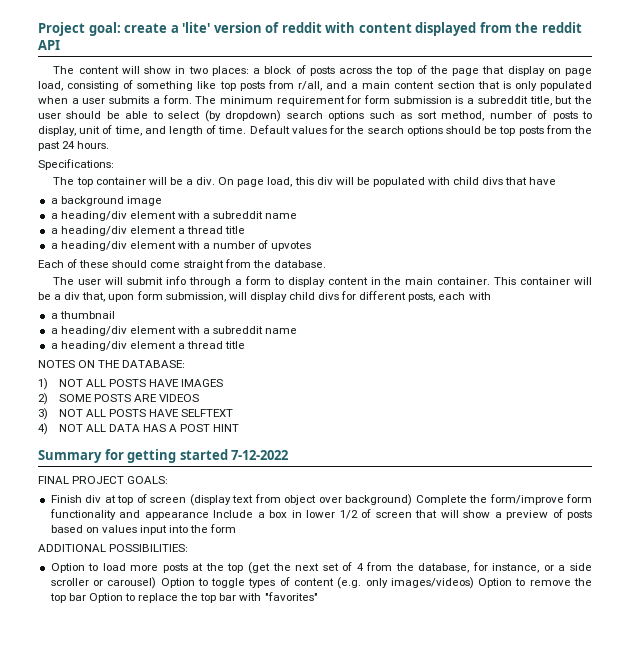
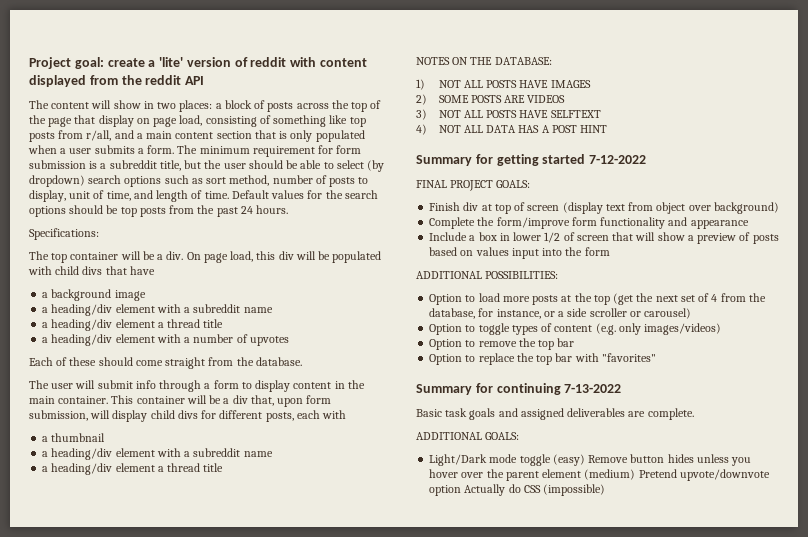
- Finish div at top of screen (display text from object over background) Complete the form/improve form functionality and appearance Include a box in lower 1/2 of screen that will show a preview of posts based on values input into the form
+ Finish div at top of screen (display text from object over background)
+ Complete the form/improve form functionality and appearance
+ Include a box in lower 1/2 of screen that will show a preview of posts based on values input into the form
- Option to load more posts at the top (get the next set of 4 from the database, for instance, or a side scroller or carousel) Option to toggle types of content (e.g. only images/videos) Option to remove the top bar Option to replace the top bar with "favorites"
+ Option to load more posts at the top (get the next set of 4 from the database, for instance, or a side scroller or carousel)
+ Option to toggle types of content (e.g. only images/videos)
+ Option to remove the top bar
+ Option to replace the top bar with "favorites"
+ Summary for continuing 7-13-2022
+ Basic task goals and assigned deliverables are complete.
+ ADDITIONAL GOALS:
+ Light/Dark mode toggle (easy) Remove button hides unless you hover over the parent element (medium) Pretend upvote/downvote option Actually do CSS (impossible)

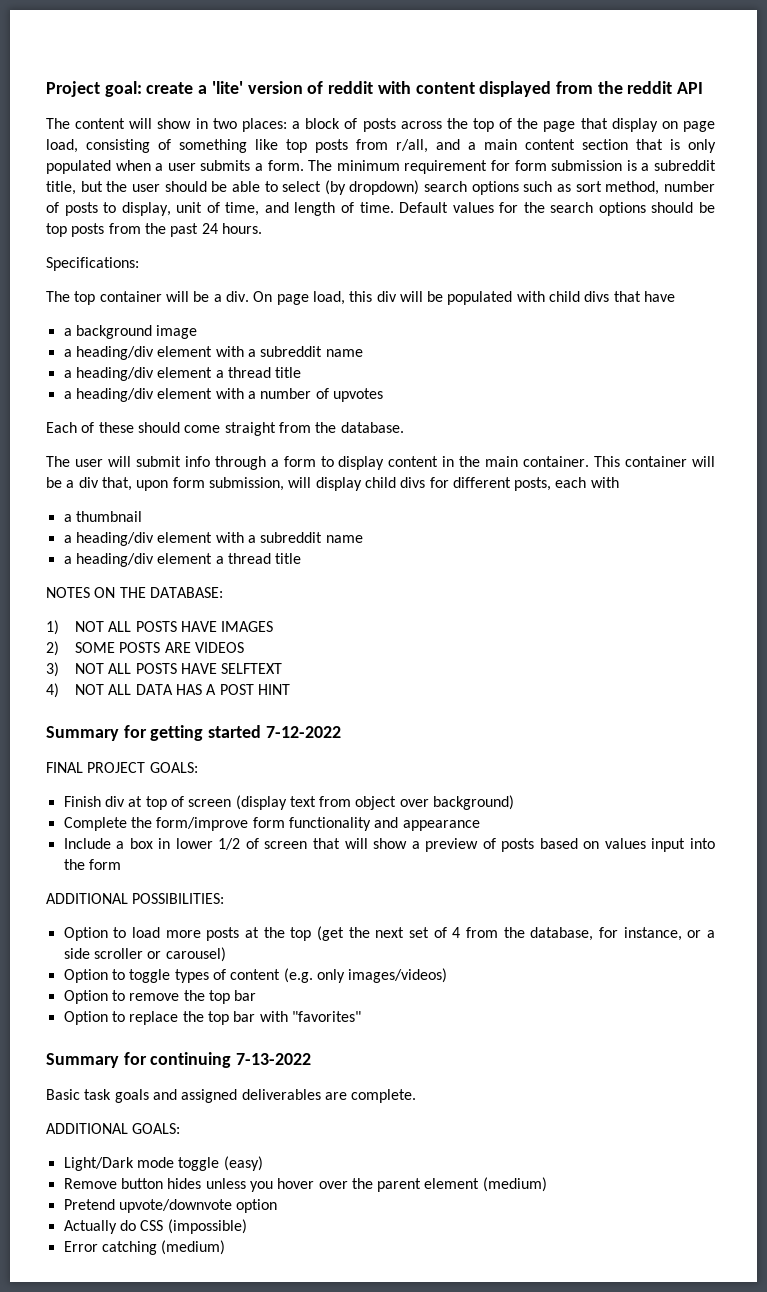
- Light/Dark mode toggle (easy) Remove button hides unless you hover over the parent element (medium) Pretend upvote/downvote option Actually do CSS (impossible)
+ Light/Dark mode toggle (easy)
+ Remove button hides unless you hover over the parent element (medium)
+ Pretend upvote/downvote option
+ Actually do CSS (impossible)
+ Error catching (medium)

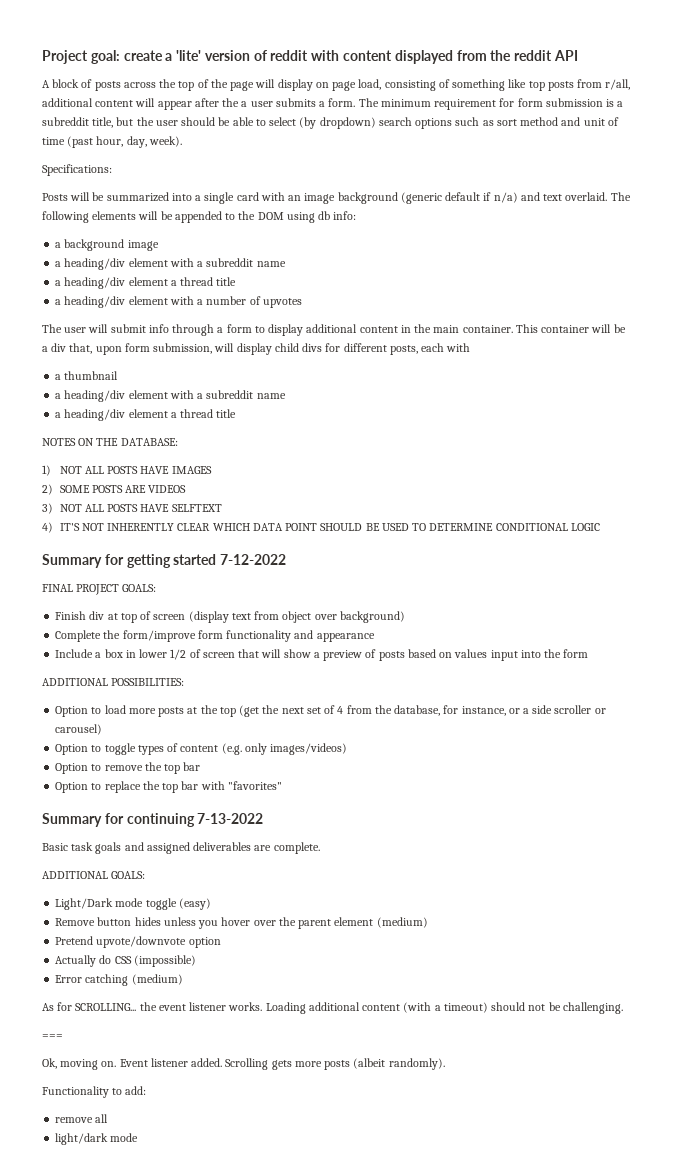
- The content will show in two places: a block of posts across the top of the page that display on page load, consisting of something like top posts from r/all, and a main content section that is only populated when a user submits a form.
+ A block of posts across the top of the page will display on page load, consisting of something like top posts from r/all, additional content will appear after the a user submits a form.
- The minimum requirement for form submission is a subreddit title, but the user should be able to select (by dropdown) search options such as sort method, number of posts to display, unit of time, and length of time. Default values for the search options should be top posts from the past 24 hours.
+ The minimum requirement for form submission is a subreddit title, but the user should be able to select (by dropdown) search options such as sort method and unit of time (past hour, day, week).
  Specifications:
- The top container will be a div. On page load, this div will be populated with child divs that have
+ Posts will be summarized into a single card with an image background (generic default if n/a) and text overlaid. The following elements will be appended to the DOM using db info:
- Each of these should come straight from the database.
- The user will submit info through a form to display content in the main container.
+ The user will submit info through a form to display additional content in the main container.
- 4) NOT ALL DATA HAS A POST HINT
+ 4) IT'S NOT INHERENTLY CLEAR WHICH DATA POINT SHOULD BE USED TO DETERMINE CONDITIONAL LOGIC
+ As for SCROLLING... the event listener works. Loading additional content (with a timeout) should not be challenging.
+ ===
+ Ok, moving on. Event listener added. Scrolling gets more posts (albeit randomly).
+ Functionality to add:
+ remove all
+ light/dark mode

